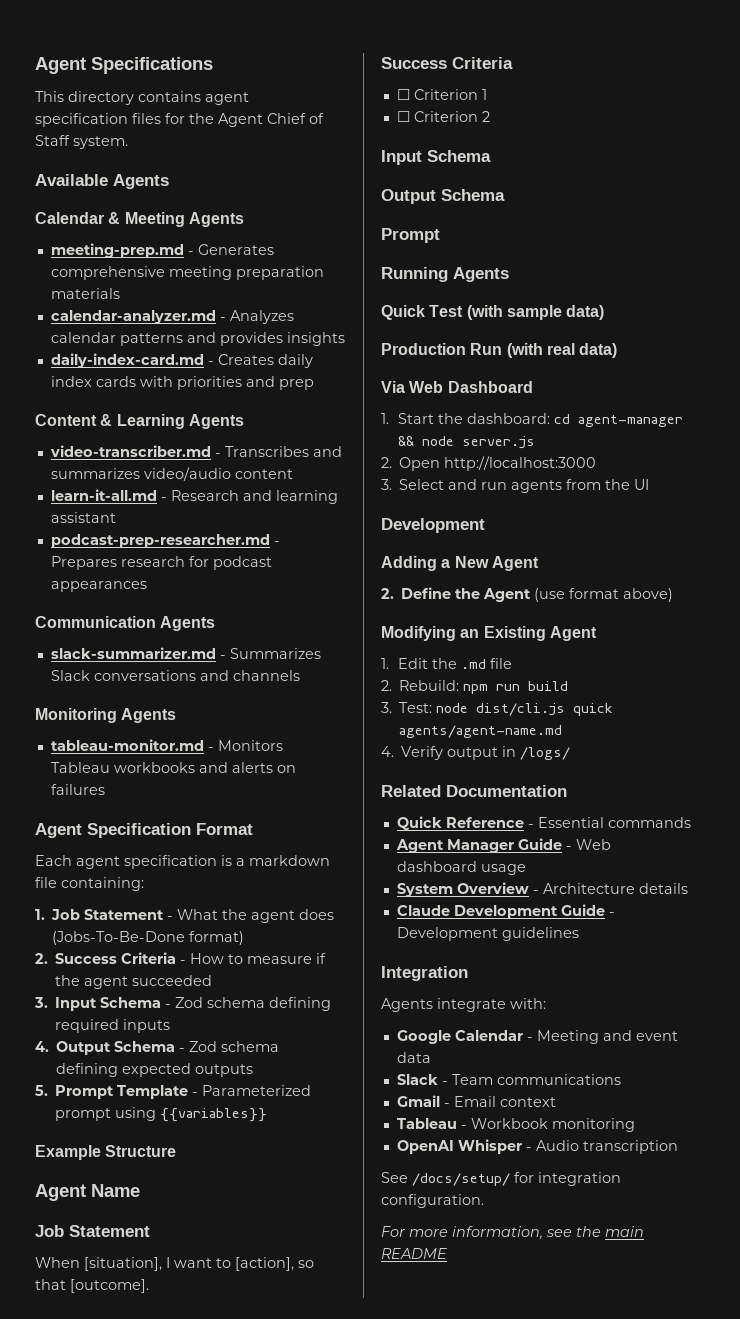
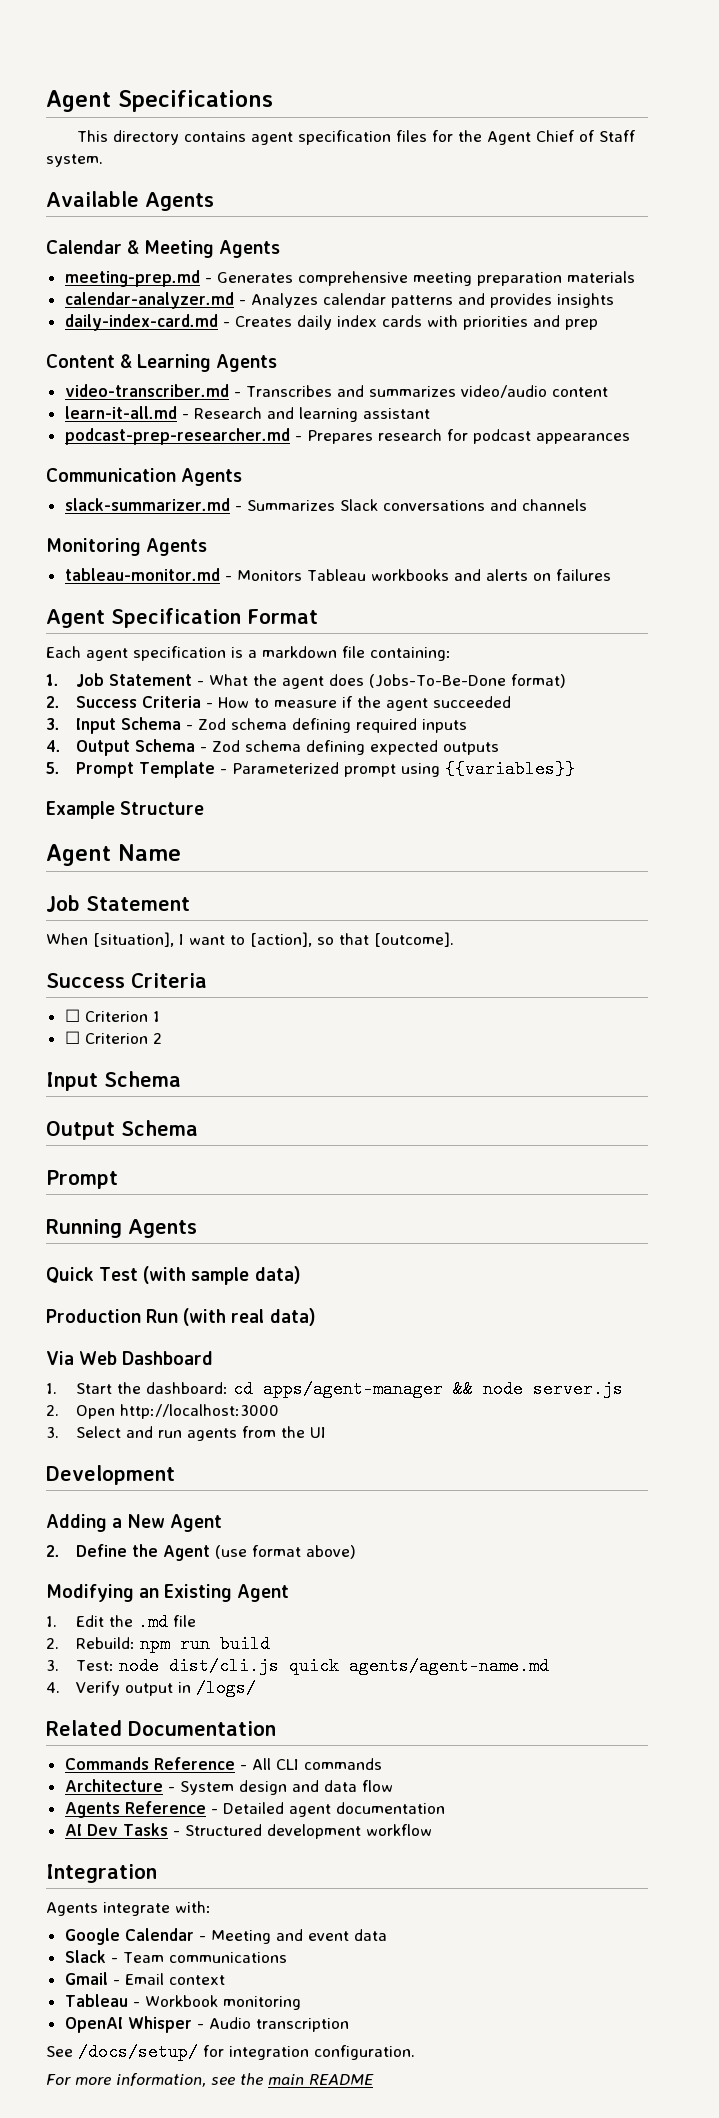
- 1. Start the dashboard: cd agent-manager && node server.js
+ 1. Start the dashboard: cd apps/agent-manager && node server.js
- Quick Reference - Essential commands
+ Commands Reference - All CLI commands
- Agent Manager Guide - Web dashboard usage
- System Overview - Architecture details
- Claude Development Guide - Development guidelines
+ Architecture - System design and data flow
+ Agents Reference - Detailed agent documentation
+ AI Dev Tasks - Structured development workflow

